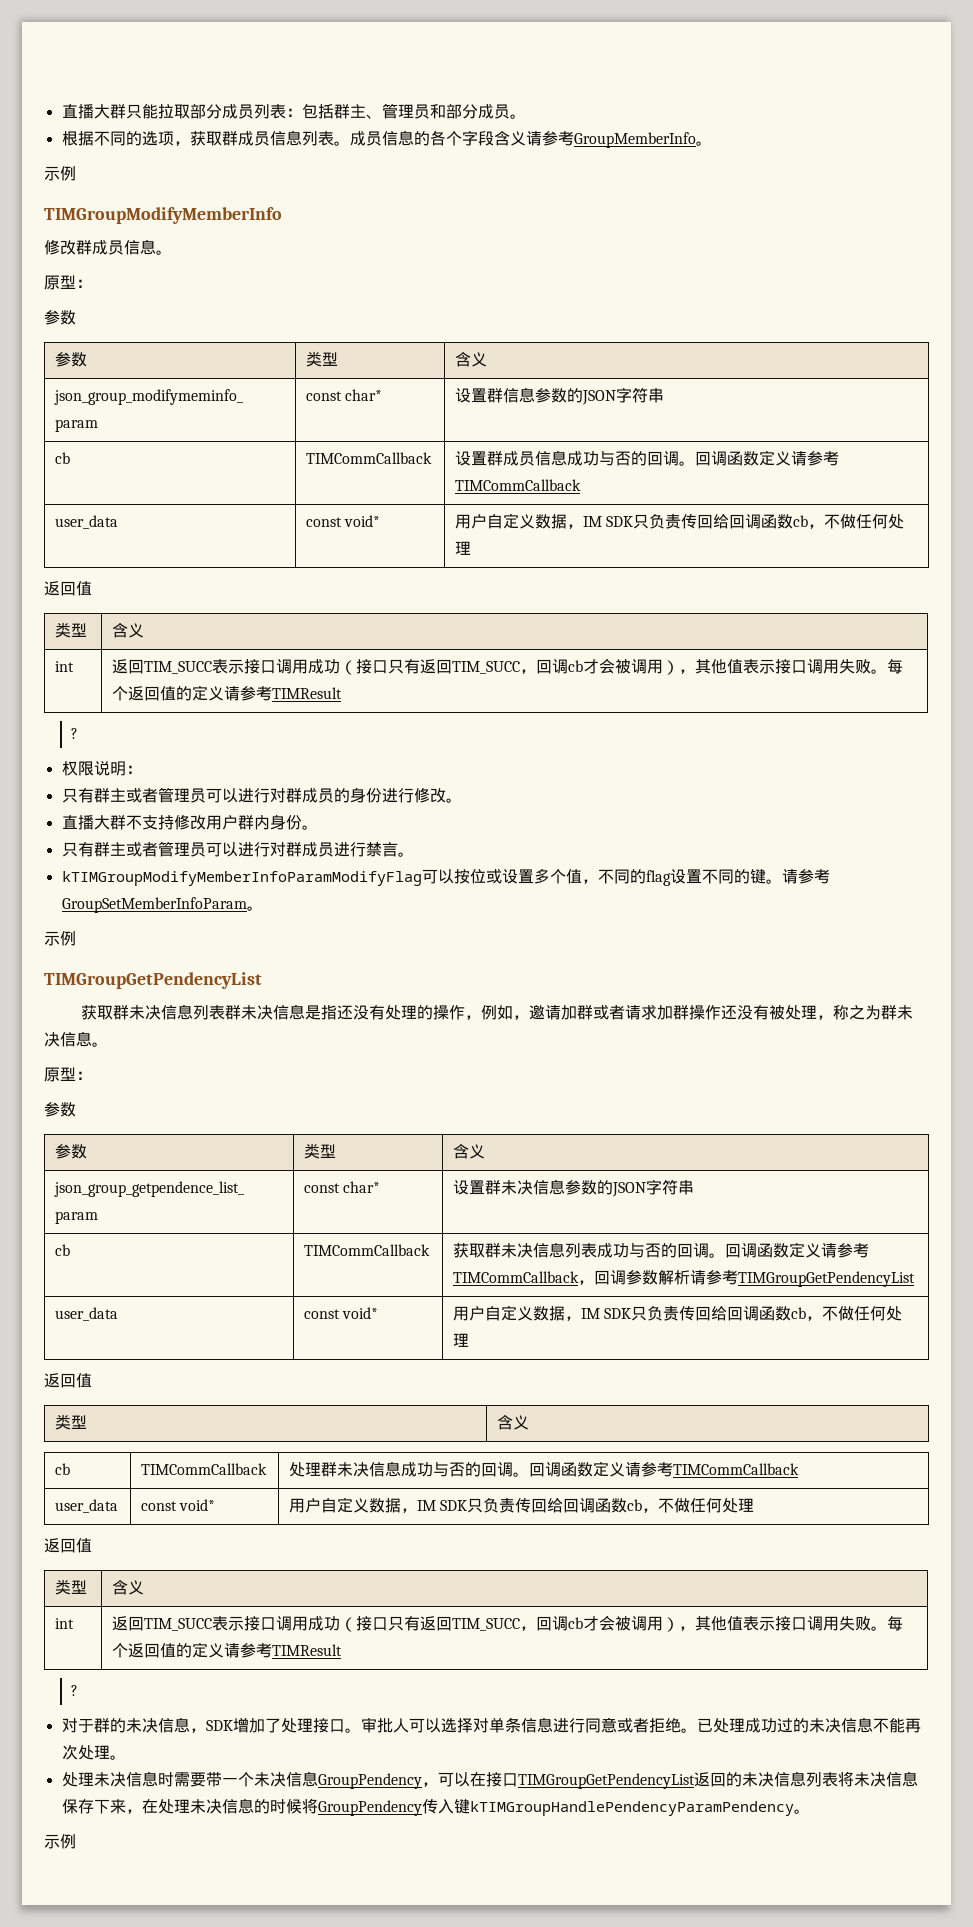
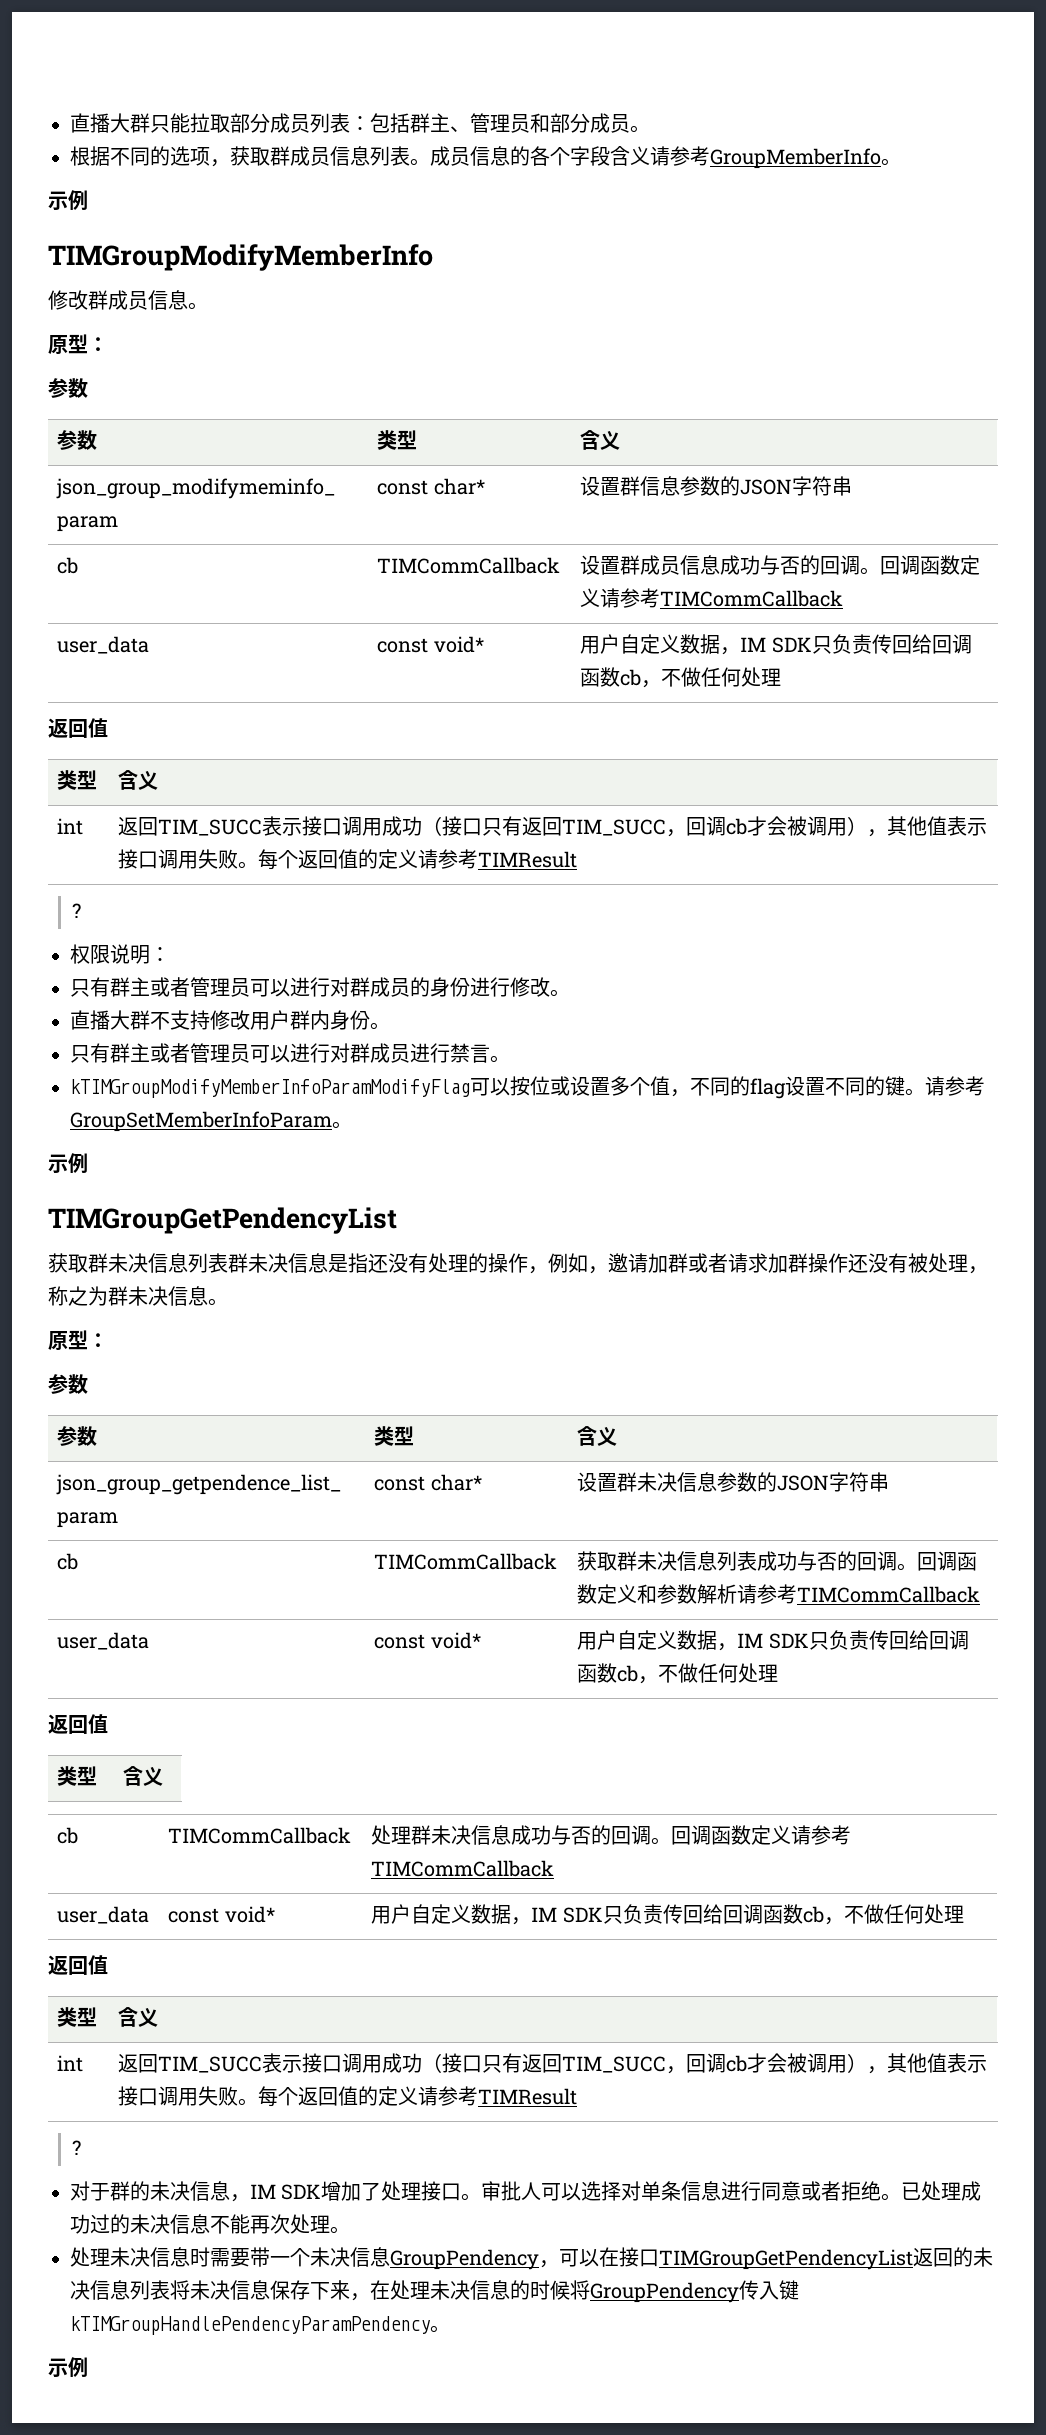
- cb | TIMCommCallback | 获取群未决信息列表成功与否的回调。回调函数定义请参考TIMCommCallback，回调参数解析请参考TIMGroupGetPendencyList
+ cb | TIMCommCallback | 获取群未决信息列表成功与否的回调。回调函数定义和参数解析请参考TIMCommCallback
- 对于群的未决信息，SDK增加了处理接口。
+ 对于群的未决信息，IM SDK增加了处理接口。

